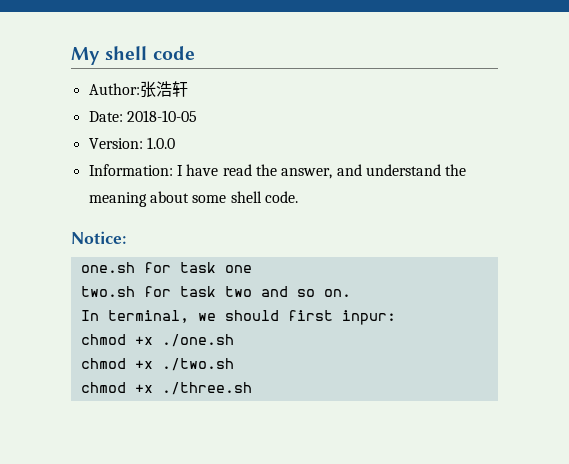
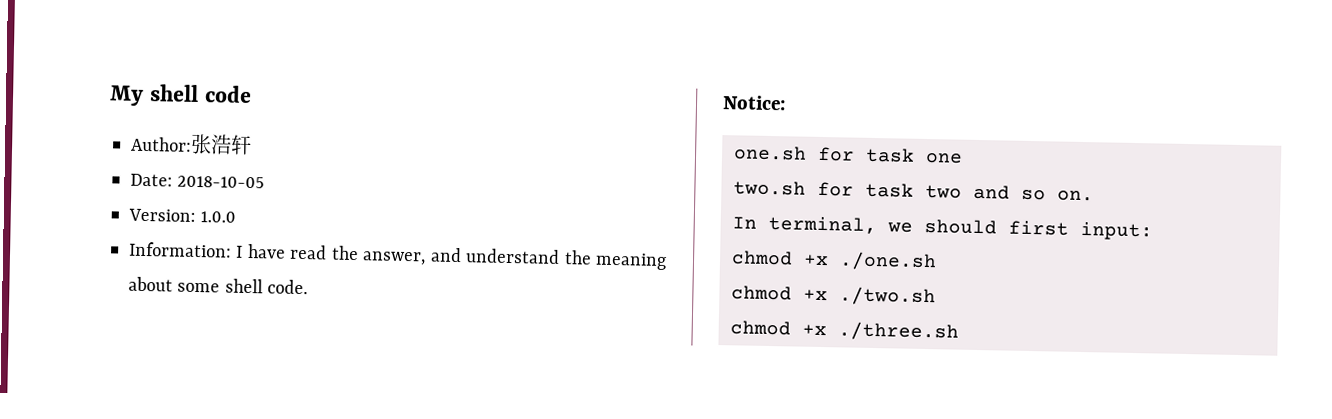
- In terminal, we should first inpur:
+ In terminal, we should first input:

